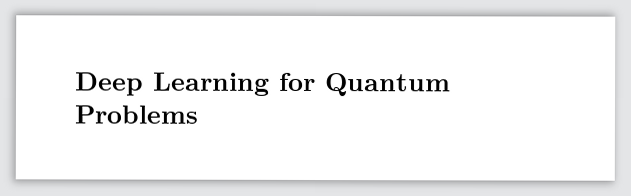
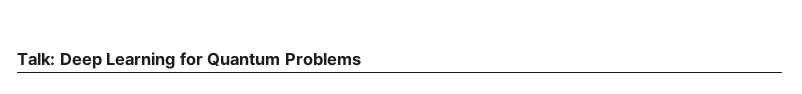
- Deep Learning for Quantum Problems
+ Talk: Deep Learning for Quantum Problems

